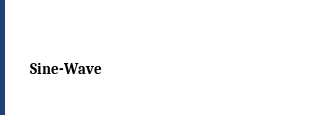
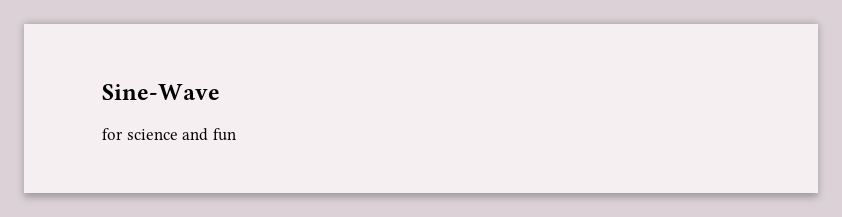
+ for science and fun

